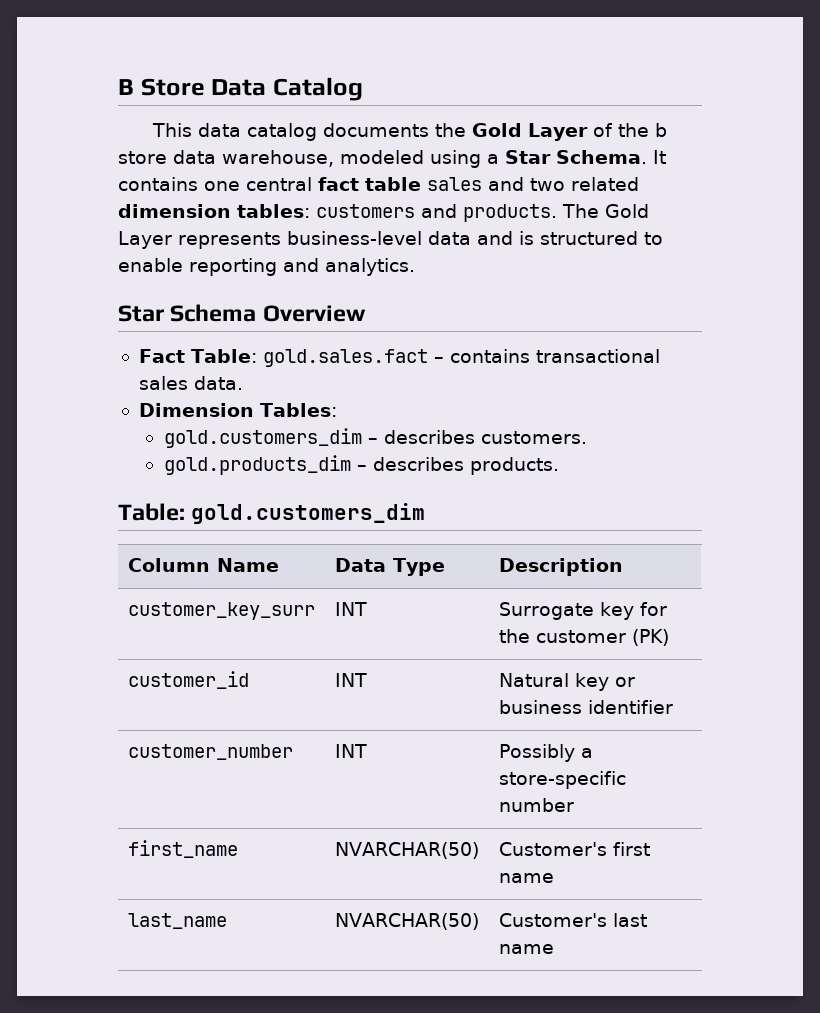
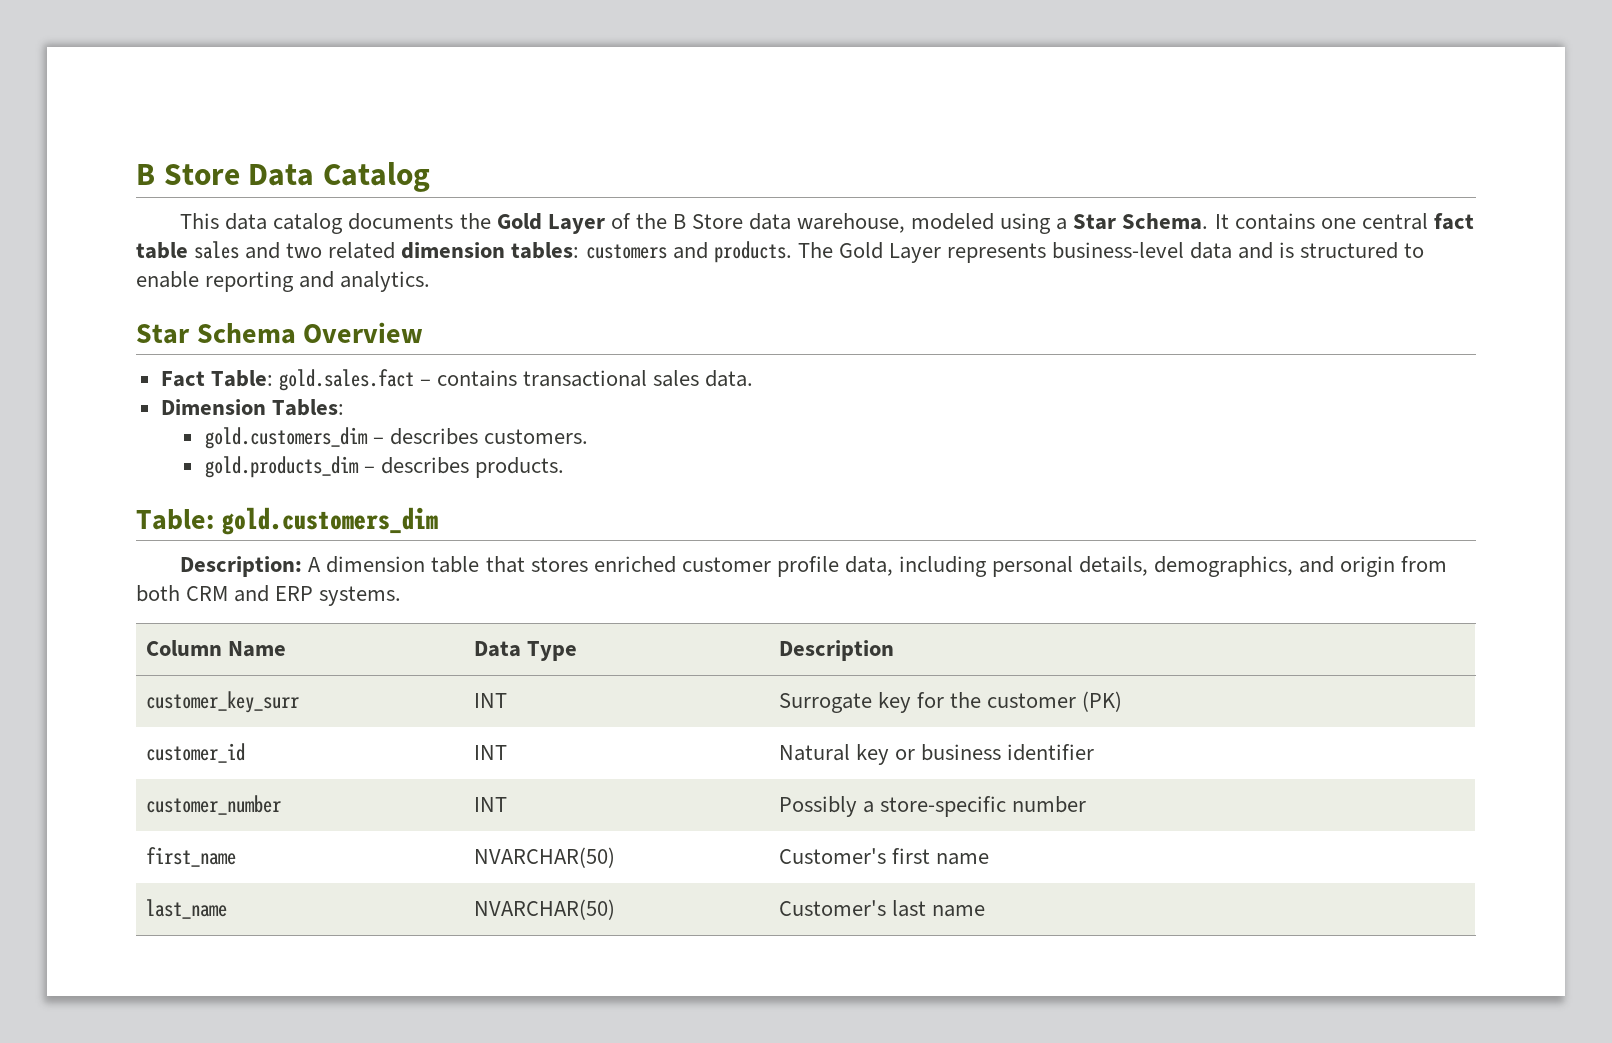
- This data catalog documents the Gold Layer of the b store data warehouse, modeled using a Star Schema.
+ This data catalog documents the Gold Layer of the B Store data warehouse, modeled using a Star Schema.
+ Description: A dimension table that stores enriched customer profile data, including personal details, demographics, and origin from both CRM and ERP systems.

